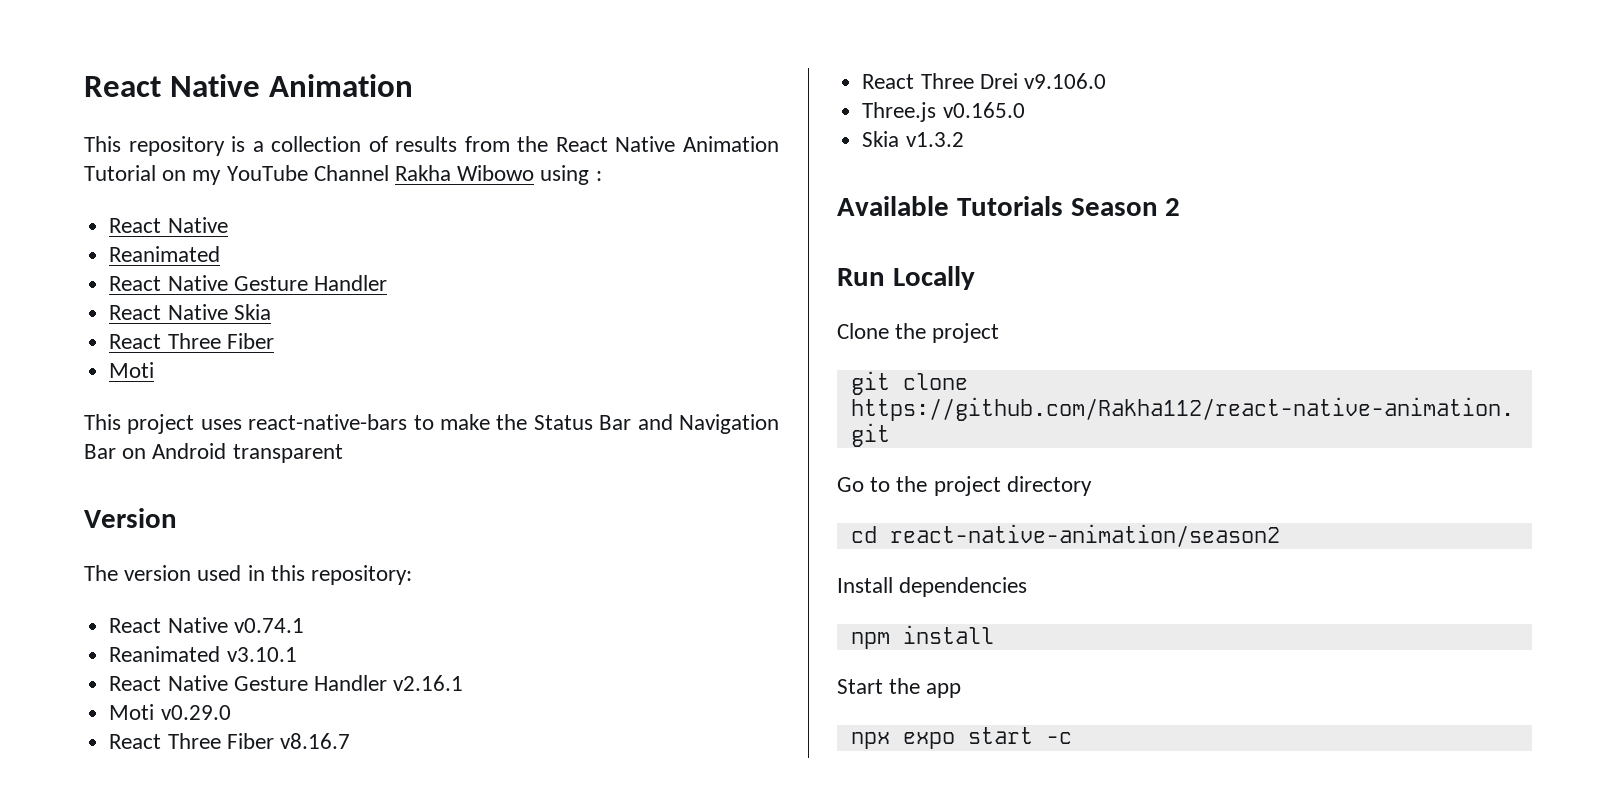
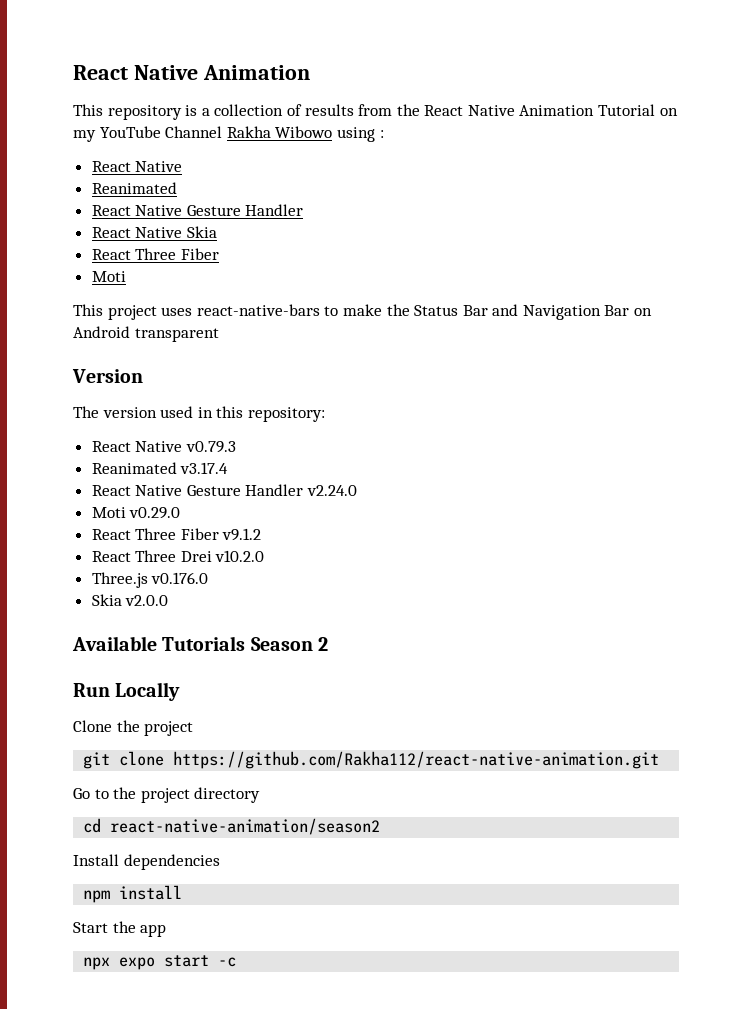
- React Native v0.74.1
- Reanimated v3.10.1
- React Native Gesture Handler v2.16.1
+ React Native v0.79.3
+ Reanimated v3.17.4
+ React Native Gesture Handler v2.24.0
- React Three Fiber v8.16.7
+ React Three Fiber v9.1.2
- React Three Drei v9.106.0
+ React Three Drei v10.2.0
- Three.js v0.165.0
- Skia v1.3.2
+ Three.js v0.176.0
+ Skia v2.0.0

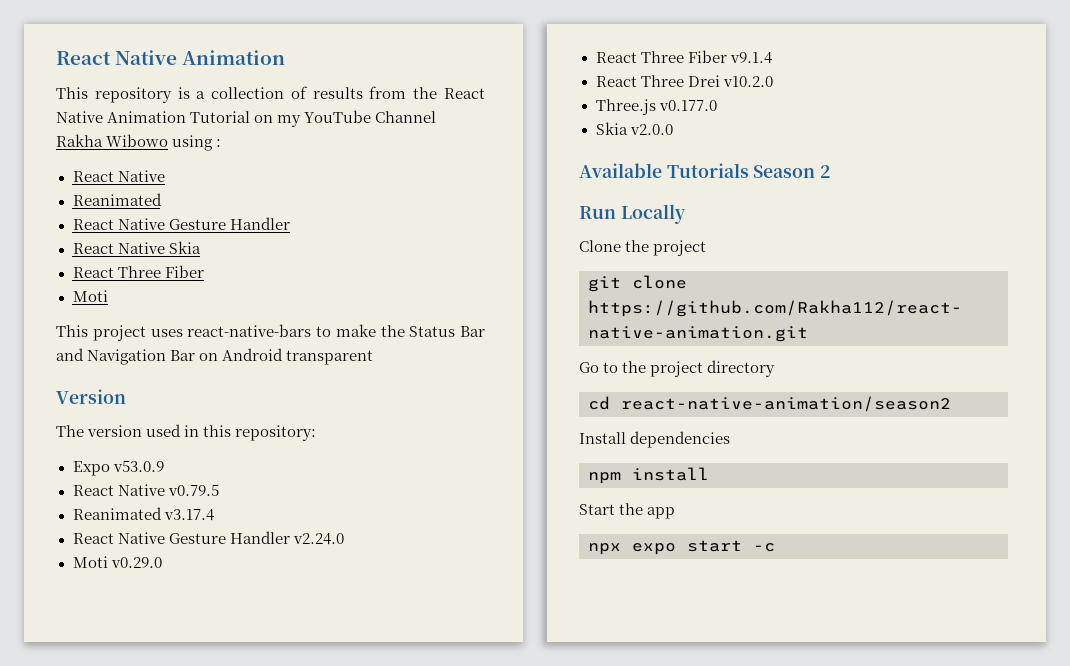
- React Native v0.79.3
+ Expo v53.0.9
+ React Native v0.79.5
- React Three Fiber v9.1.2
+ React Three Fiber v9.1.4
- Three.js v0.176.0
+ Three.js v0.177.0

